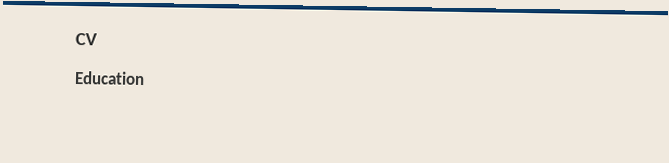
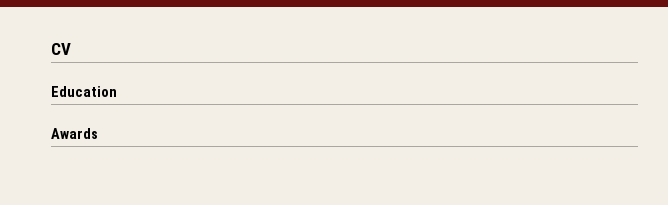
+ Awards

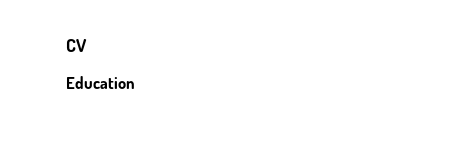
- Awards

